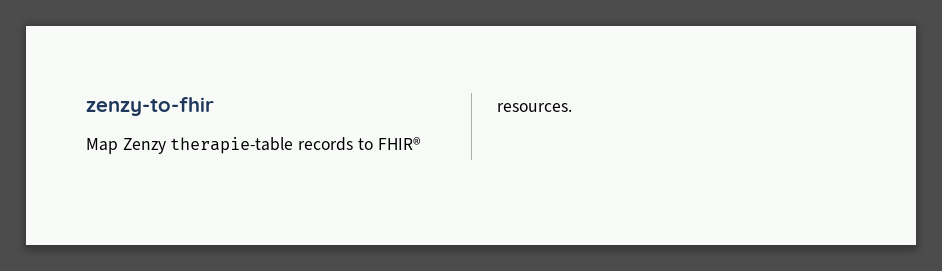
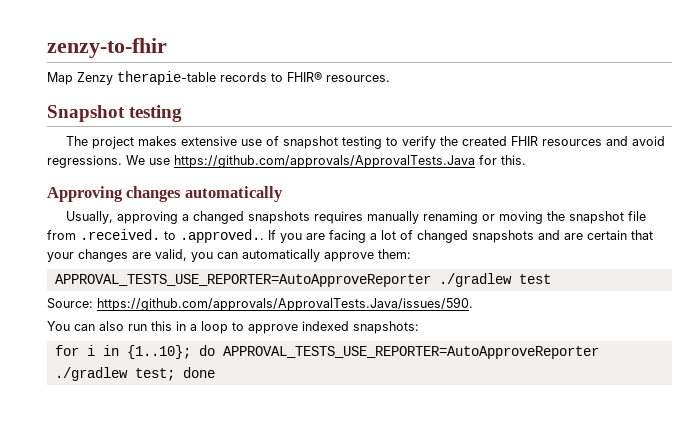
+ Snapshot testing
+ The project makes extensive use of snapshot testing to verify the created FHIR resources and avoid regressions. We use https://github.com/approvals/ApprovalTests.Java for this.
+ Approving changes automatically
+ Usually, approving a changed snapshots requires manually renaming or moving the snapshot file from .received. to .approved.. If you are facing a lot of changed snapshots and are certain that your changes are valid, you can automatically approve them:
+ APPROVAL_TESTS_USE_REPORTER=AutoApproveReporter ./gradlew test
+ Source: https://github.com/approvals/ApprovalTests.Java/issues/590.
+ You can also run this in a loop to approve indexed snapshots:
+ for i in {1..10}; do APPROVAL_TESTS_USE_REPORTER=AutoApproveReporter ./gradlew test; done

